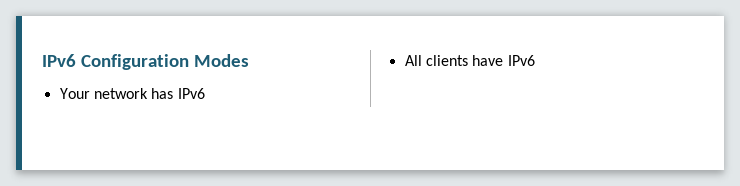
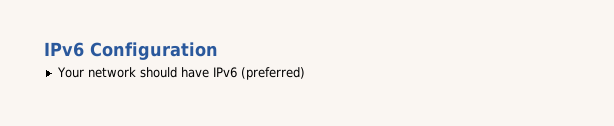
- IPv6 Configuration Modes
+ IPv6 Configuration
- Your network has IPv6
- All clients have IPv6
+ Your network should have IPv6 (preferred)

